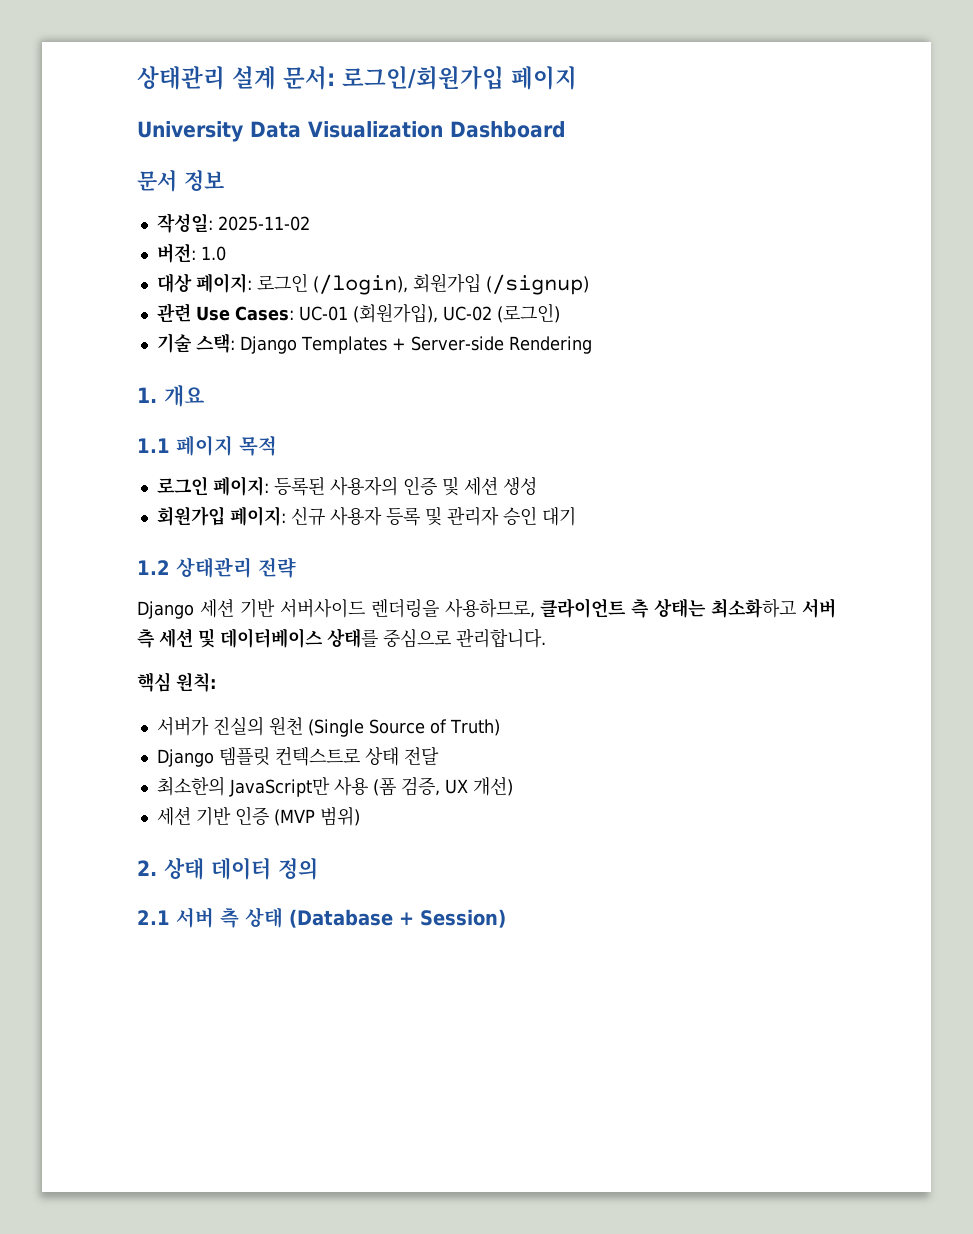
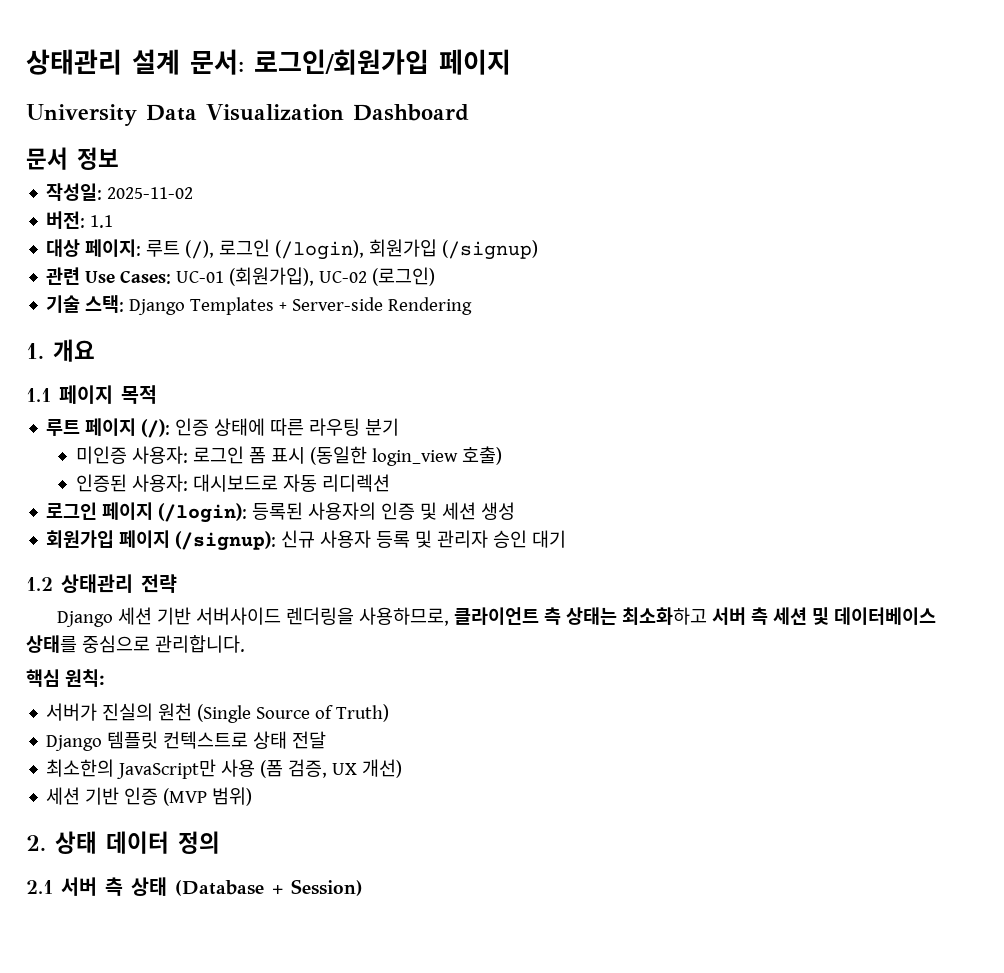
- 버전: 1.0
+ 버전: 1.1
- 대상 페이지: 로그인 (/login), 회원가입 (/signup)
+ 대상 페이지: 루트 (/), 로그인 (/login), 회원가입 (/signup)
- 로그인 페이지: 등록된 사용자의 인증 및 세션 생성
+ 루트 페이지 (/): 인증 상태에 따른 라우팅 분기
+ 미인증 사용자: 로그인 폼 표시 (동일한 login_view 호출)
+ 인증된 사용자: 대시보드로 자동 리디렉션
+ 로그인 페이지 (/login): 등록된 사용자의 인증 및 세션 생성
- 회원가입 페이지: 신규 사용자 등록 및 관리자 승인 대기
+ 회원가입 페이지 (/signup): 신규 사용자 등록 및 관리자 승인 대기

